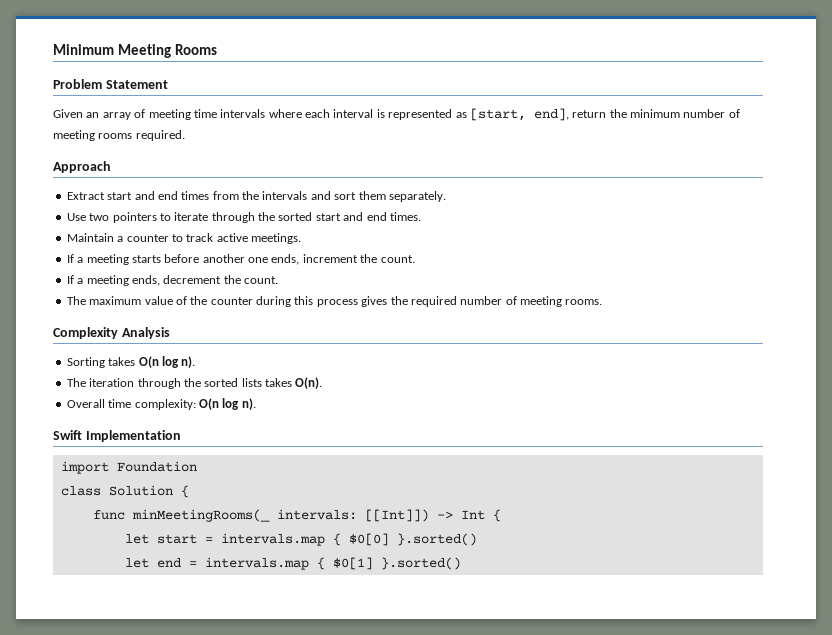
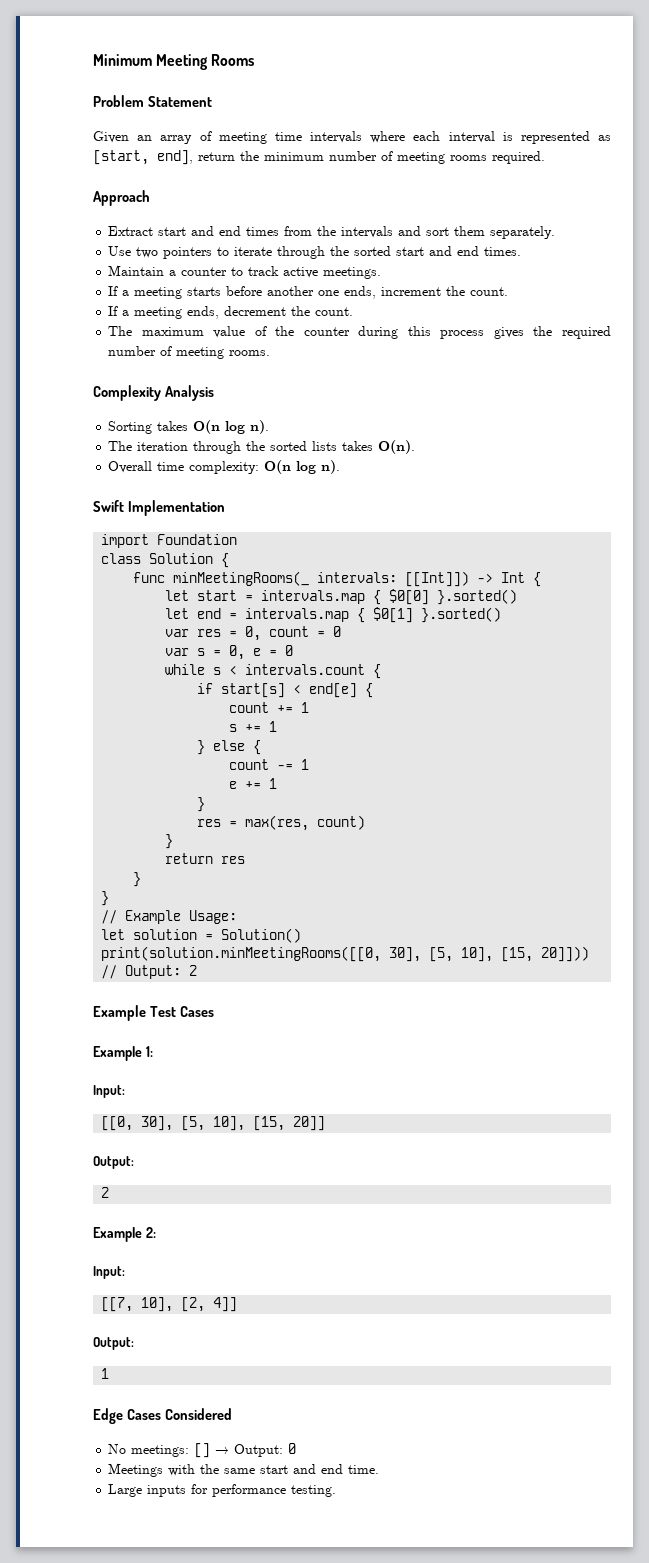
+ var res = 0, count = 0
+ var s = 0, e = 0
+ while s < intervals.count {
+ if start[s] < end[e] {
+ count += 1
+ s += 1
+ } else {
+ count -= 1
+ e += 1
+ }
+ res = max(res, count)
+ }
+ return res
+ }
+ }
+ // Example Usage:
+ let solution = Solution()
+ print(solution.minMeetingRooms([[0, 30], [5, 10], [15, 20]])) // Output: 2
+ Example Test Cases
+ Example 1:
+ Input:
+ [[0, 30], [5, 10], [15, 20]]
+ Output:
+ 2
+ Example 2:
+ Input:
+ [[7, 10], [2, 4]]
+ Output:
+ 1
+ Edge Cases Considered
+ No meetings: [] → Output: 0
+ Meetings with the same start and end time.
+ Large inputs for performance testing.

